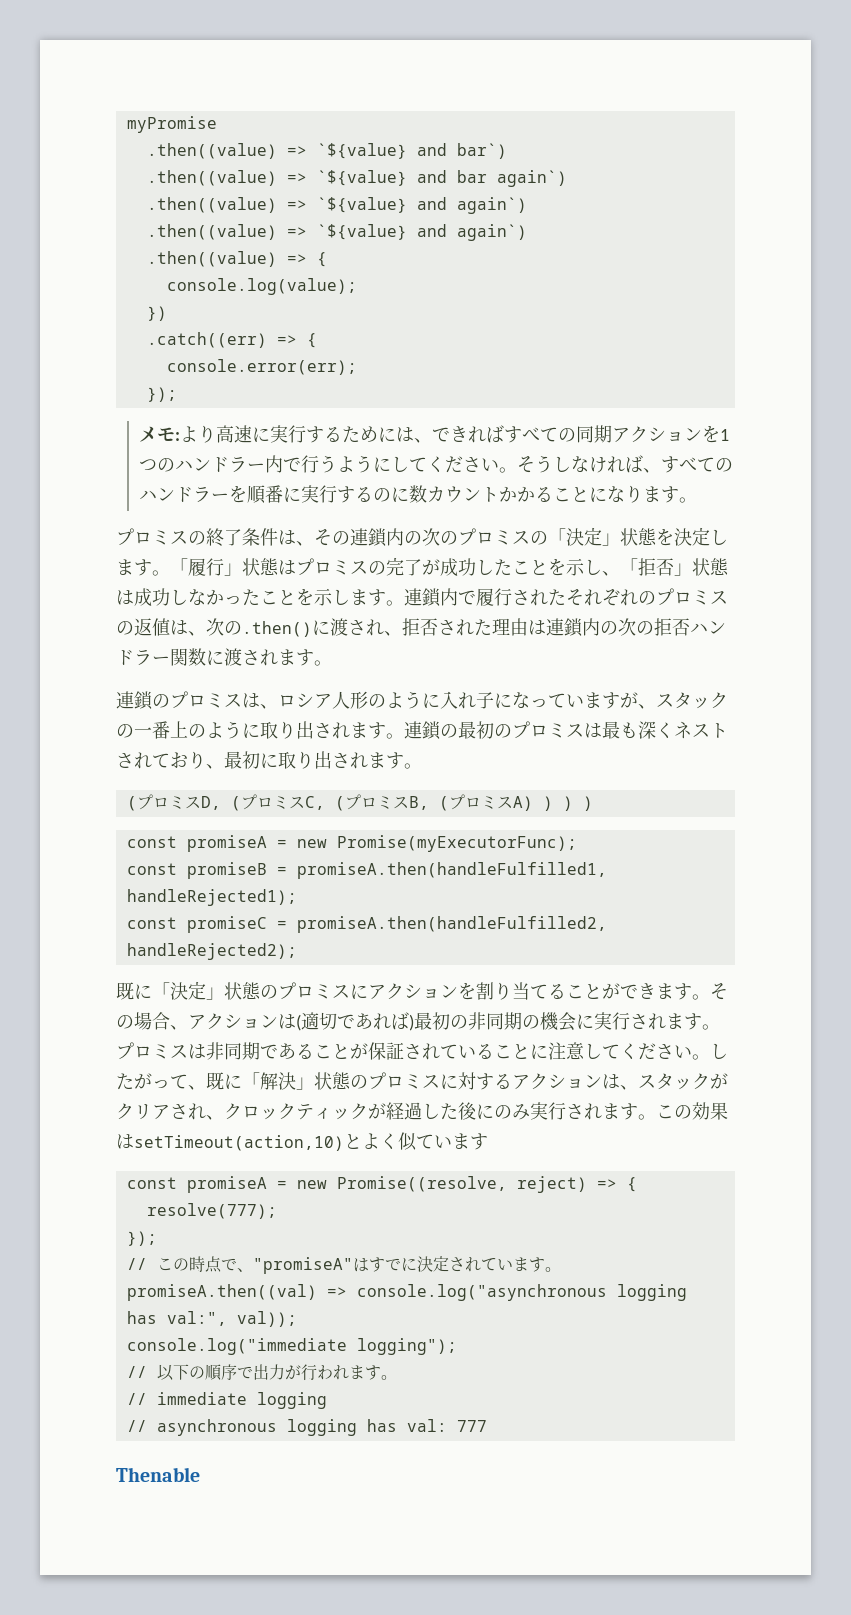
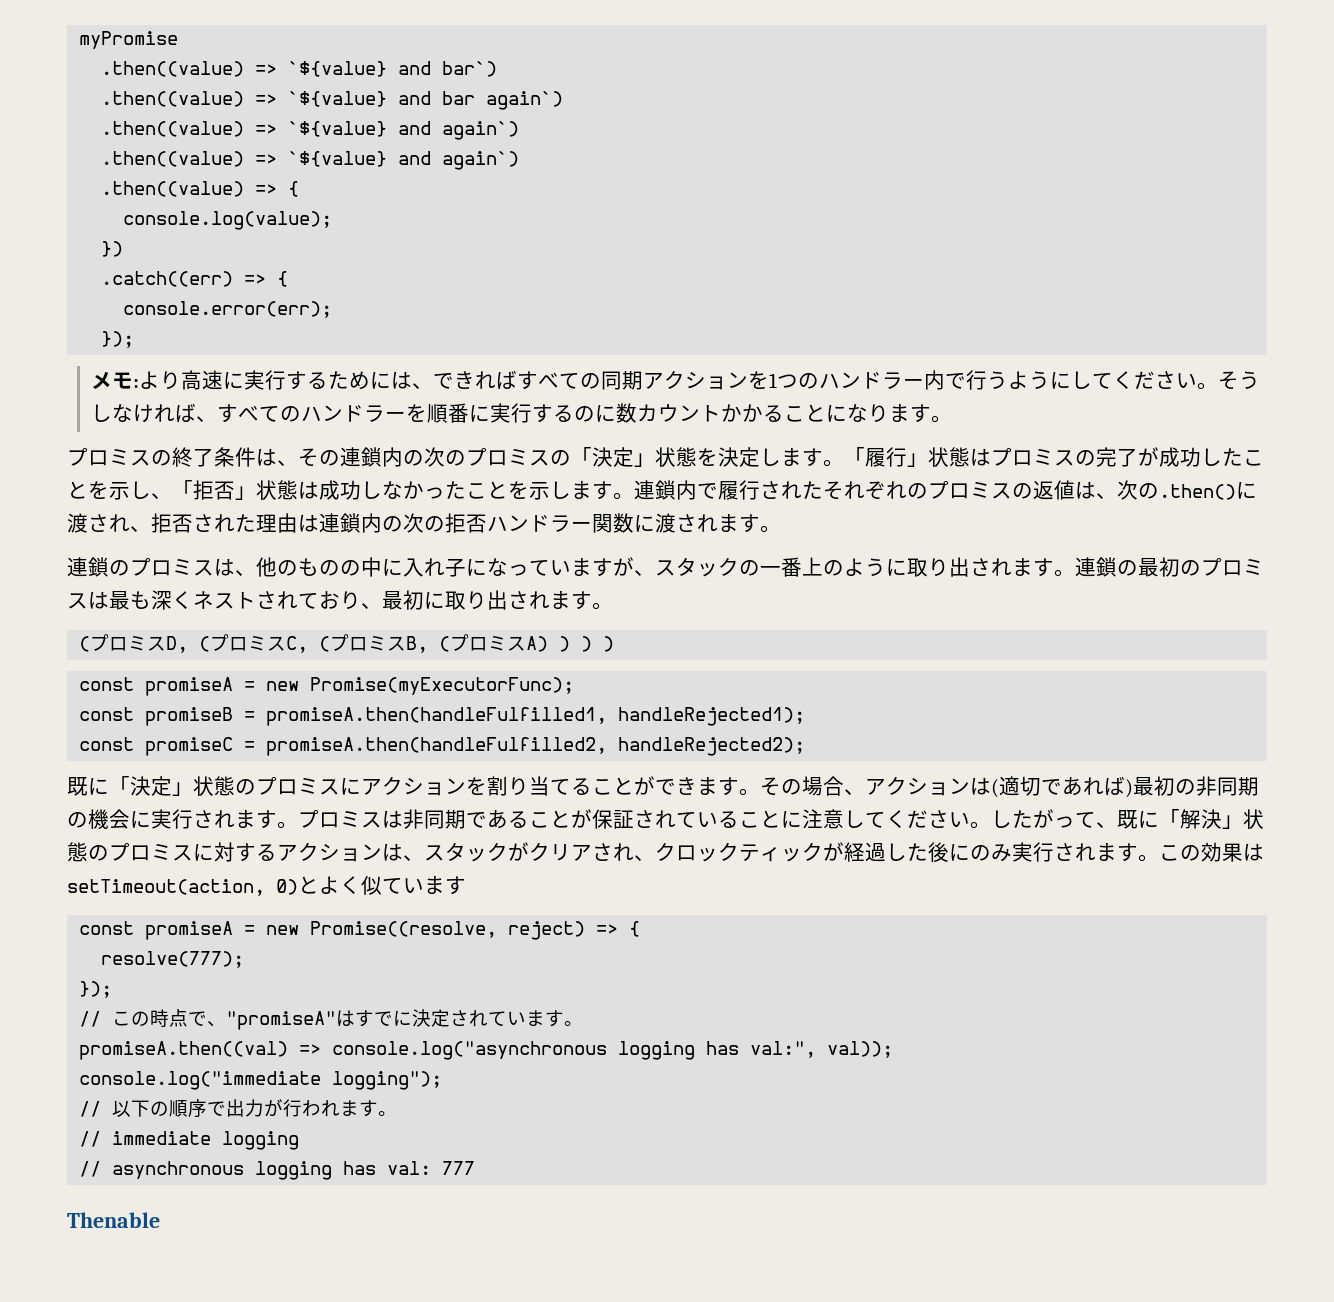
- 連鎖のプロミスは、ロシア人形のように入れ子になっていますが、スタックの一番上のように取り出されます。
+ 連鎖のプロミスは、他のものの中に入れ子になっていますが、スタックの一番上のように取り出されます。
- この効果はsetTimeout(action,10)とよく似ています
+ この効果はsetTimeout(action, 0)とよく似ています

